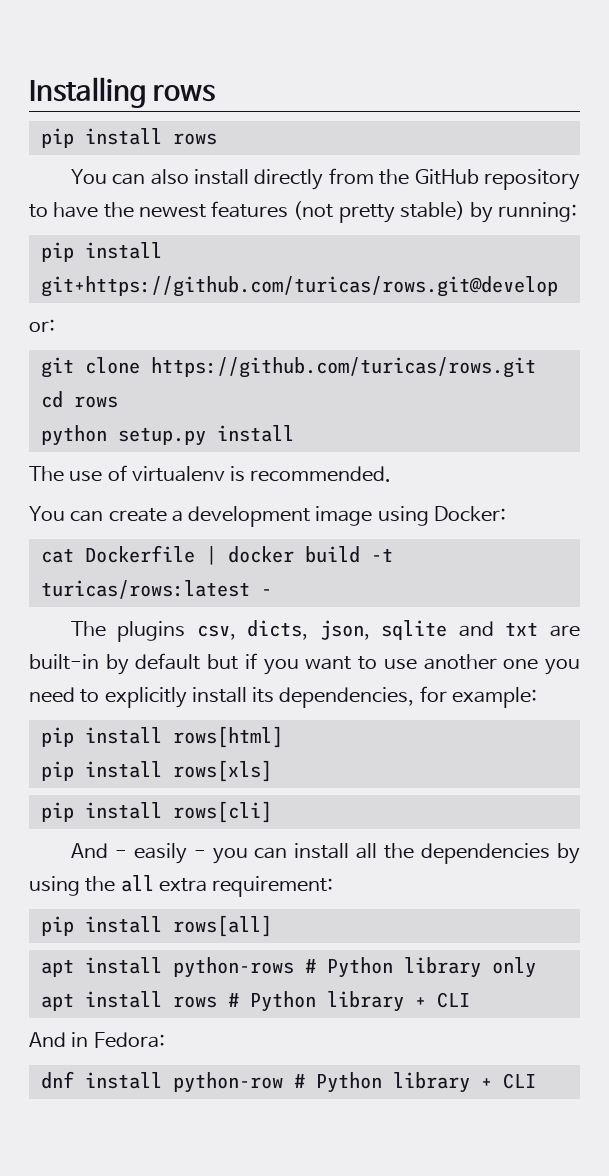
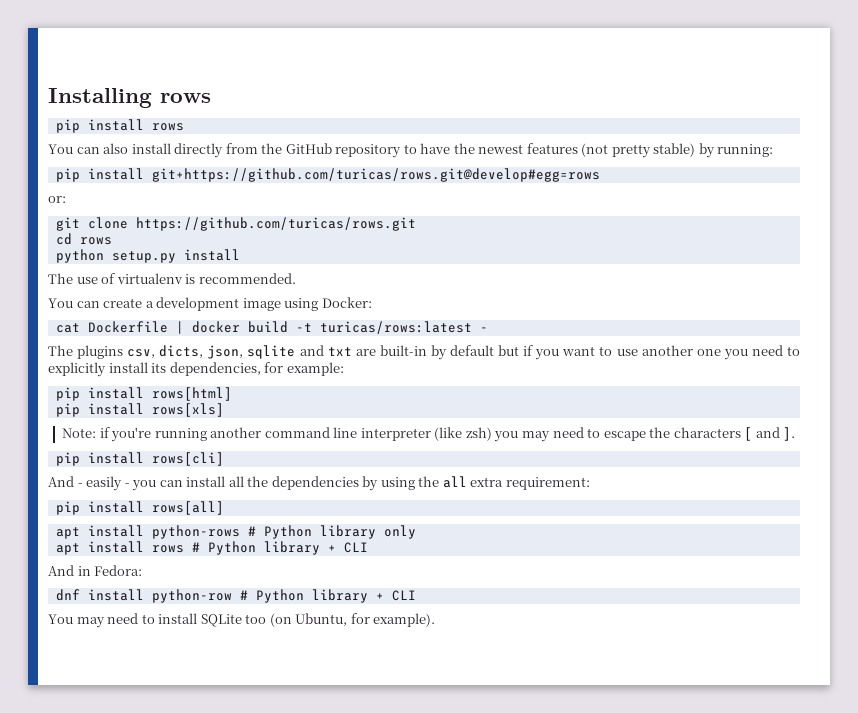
- pip install git+https://github.com/turicas/rows.git@develop
+ pip install git+https://github.com/turicas/rows.git@develop#egg=rows
+ Note: if you're running another command line interpreter (like zsh) you may need to escape the characters [ and ].
+ You may need to install SQLite too (on Ubuntu, for example).

